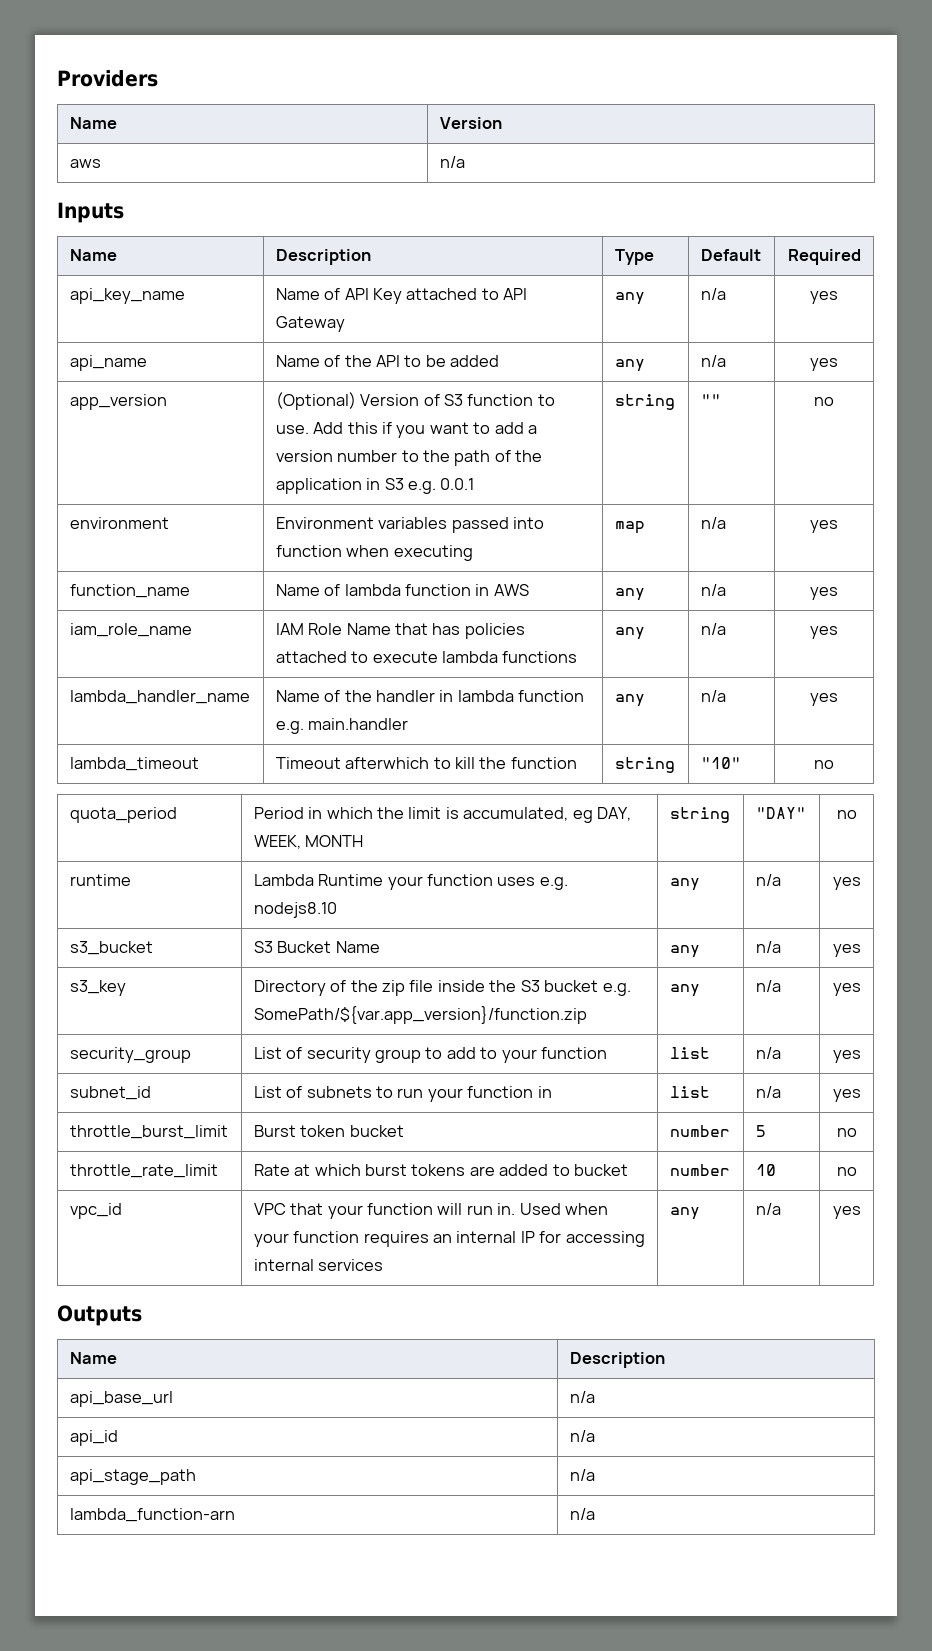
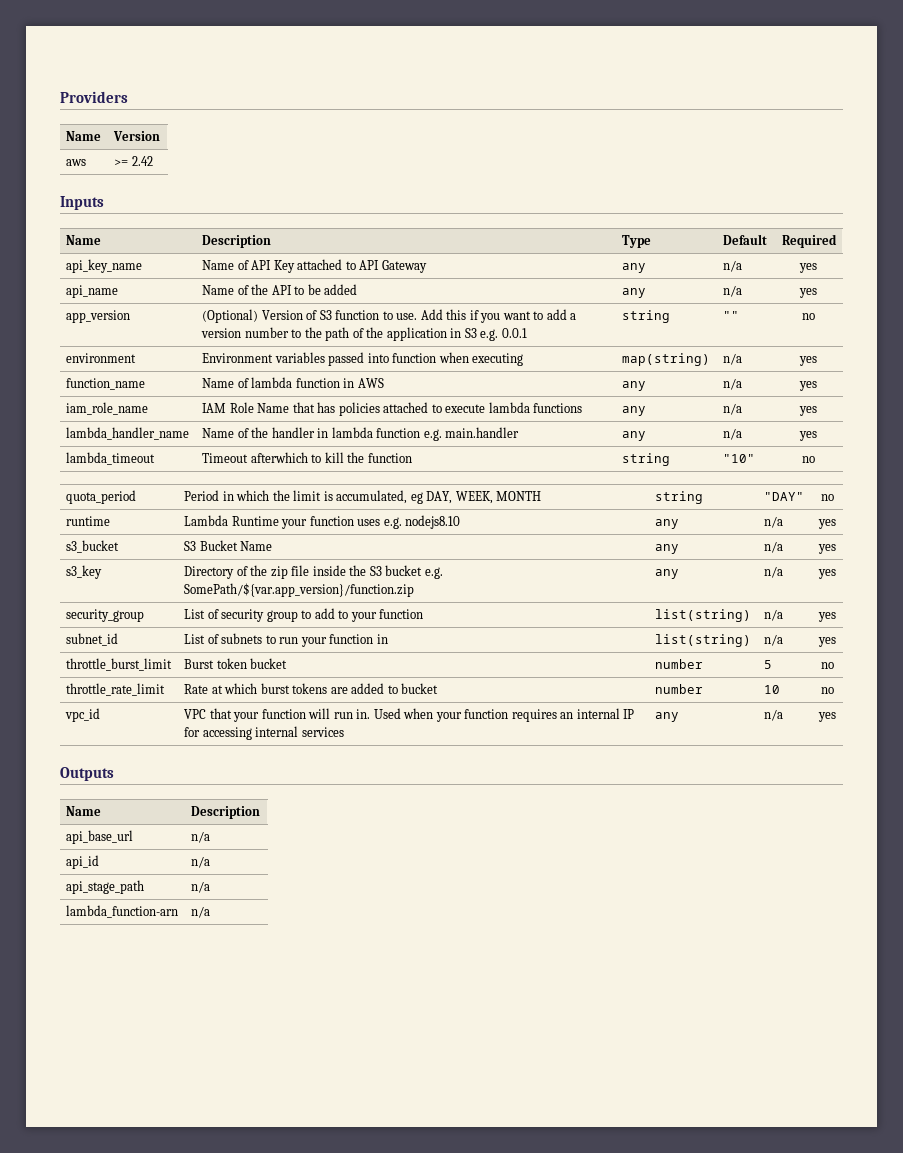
- aws | n/a
+ aws | >= 2.42
- environment | Environment variables passed into function when executing | map | n/a | yes
+ environment | Environment variables passed into function when executing | map(string) | n/a | yes
- security_group | List of security group to add to your function | list | n/a | yes
+ security_group | List of security group to add to your function | list(string) | n/a | yes
- subnet_id | List of subnets to run your function in | list | n/a | yes
+ subnet_id | List of subnets to run your function in | list(string) | n/a | yes

